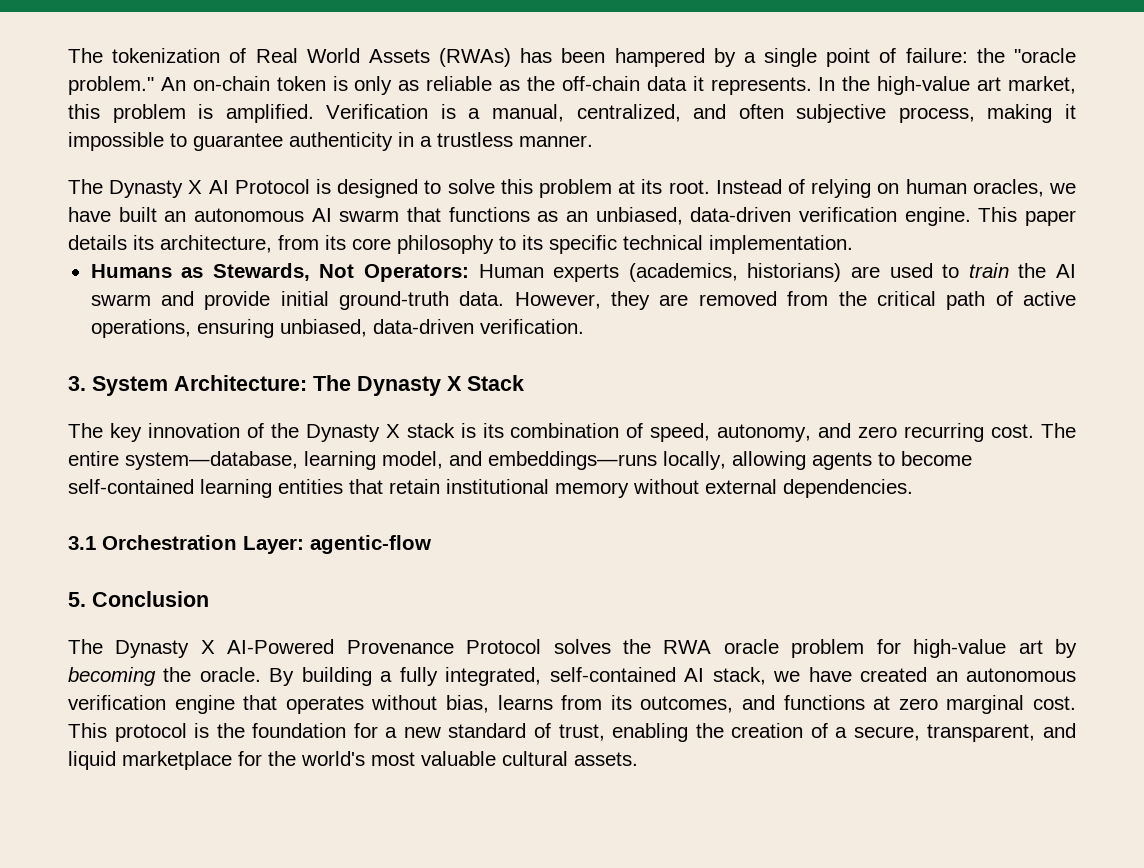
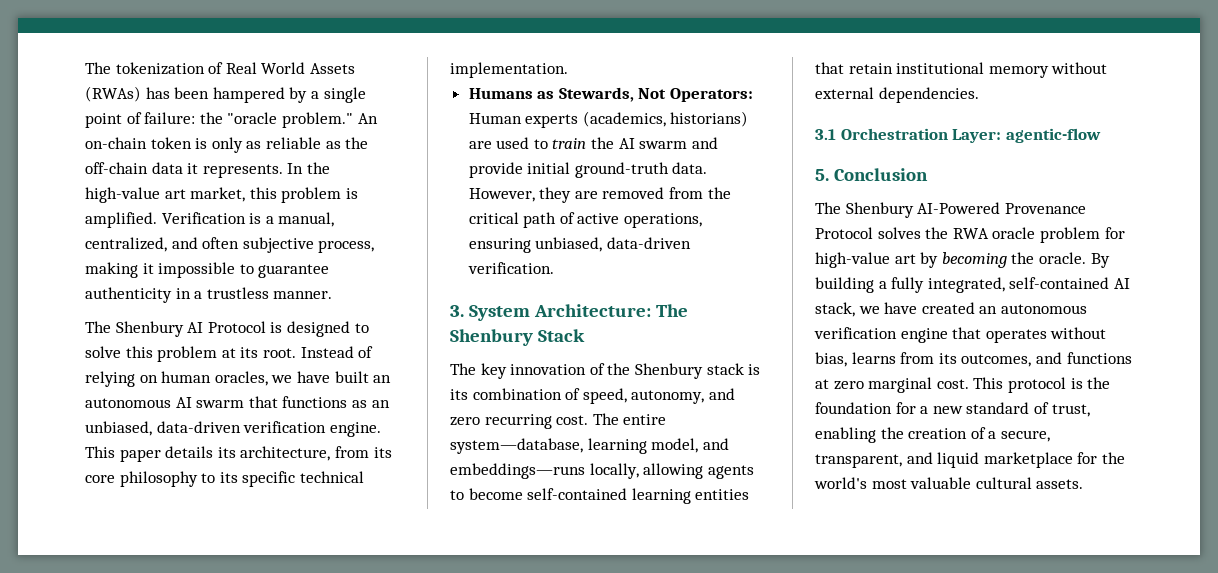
- The Dynasty X AI Protocol is designed to solve this problem at its root.
+ The Shenbury AI Protocol is designed to solve this problem at its root.
- 3. System Architecture: The Dynasty X Stack
+ 3. System Architecture: The Shenbury Stack
- The key innovation of the Dynasty X stack is its combination of speed, autonomy, and zero recurring cost.
+ The key innovation of the Shenbury stack is its combination of speed, autonomy, and zero recurring cost.
- The Dynasty X AI-Powered Provenance Protocol solves the RWA oracle problem for high-value art by becoming the oracle.
+ The Shenbury AI-Powered Provenance Protocol solves the RWA oracle problem for high-value art by becoming the oracle.

